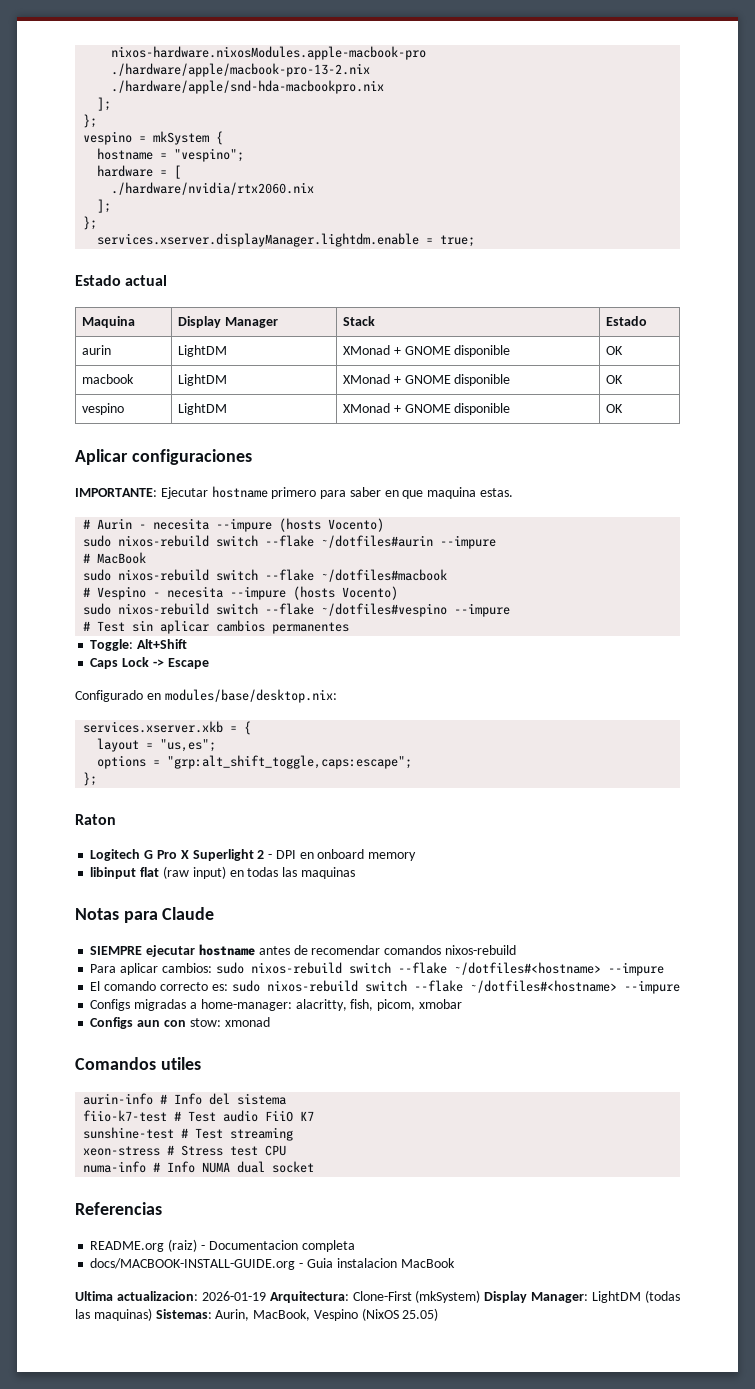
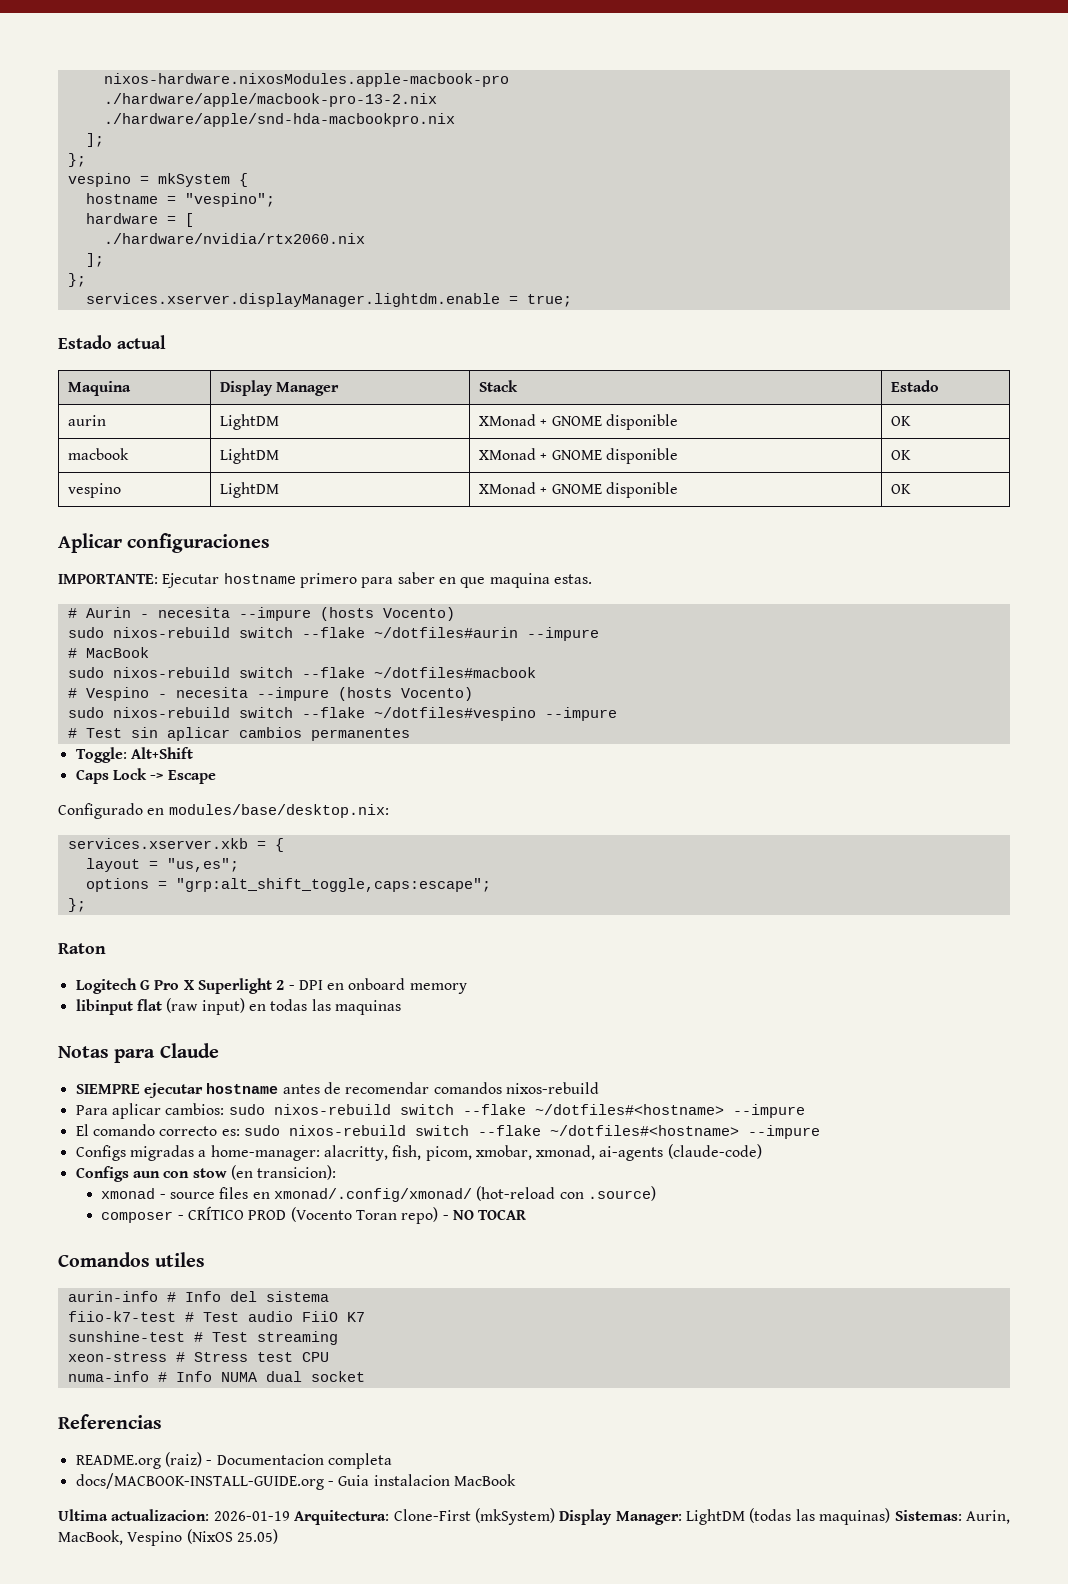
- Configs migradas a home-manager: alacritty, fish, picom, xmobar
+ Configs migradas a home-manager: alacritty, fish, picom, xmobar, xmonad, ai-agents (claude-code)
- Configs aun con stow: xmonad
+ Configs aun con stow (en transicion):
+ xmonad - source files en xmonad/.config/xmonad/ (hot-reload con .source)
+ composer - CRÍTICO PROD (Vocento Toran repo) - NO TOCAR

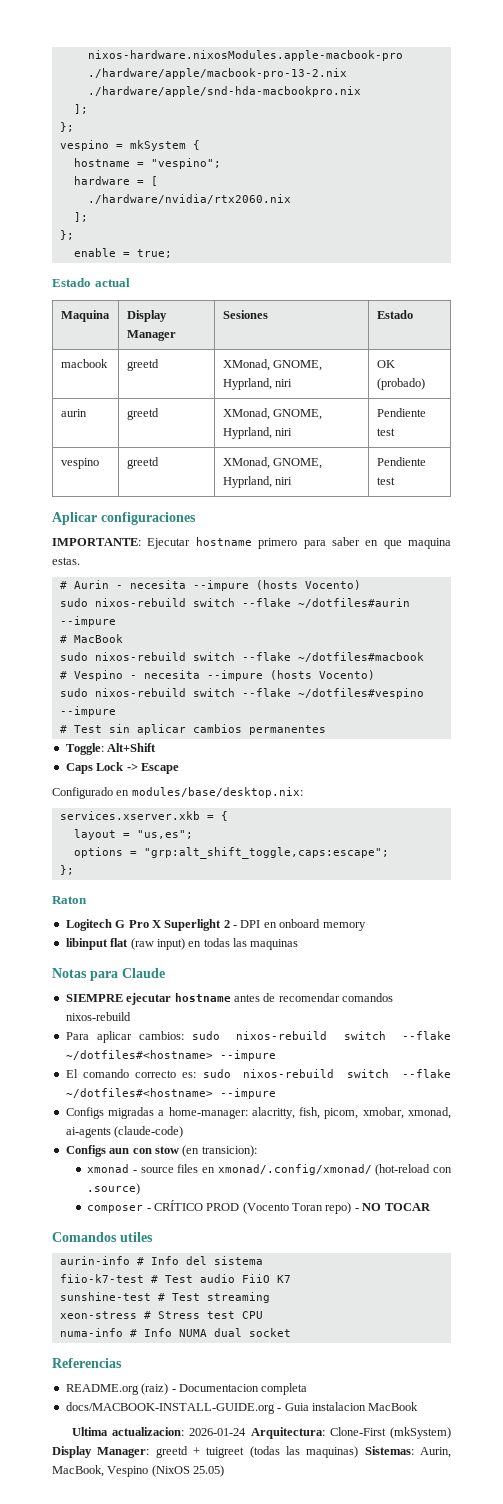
- services.xserver.displayManager.lightdm.enable = true;
+ enable = true;
- Maquina | Display Manager | Stack | Estado
+ Maquina | Display Manager | Sesiones | Estado
- aurin | LightDM | XMonad + GNOME disponible | OK
- macbook | LightDM | XMonad + GNOME disponible | OK
- vespino | LightDM | XMonad + GNOME disponible | OK
+ macbook | greetd | XMonad, GNOME, Hyprland, niri | OK (probado)
+ aurin | greetd | XMonad, GNOME, Hyprland, niri | Pendiente test
+ vespino | greetd | XMonad, GNOME, Hyprland, niri | Pendiente test
- Ultima actualizacion: 2026-01-19 Arquitectura: Clone-First (mkSystem) Display Manager: LightDM (todas las maquinas) Sistemas: Aurin, MacBook, Vespino (NixOS 25.05)
+ Ultima actualizacion: 2026-01-24 Arquitectura: Clone-First (mkSystem) Display Manager: greetd + tuigreet (todas las maquinas) Sistemas: Aurin, MacBook, Vespino (NixOS 25.05)

